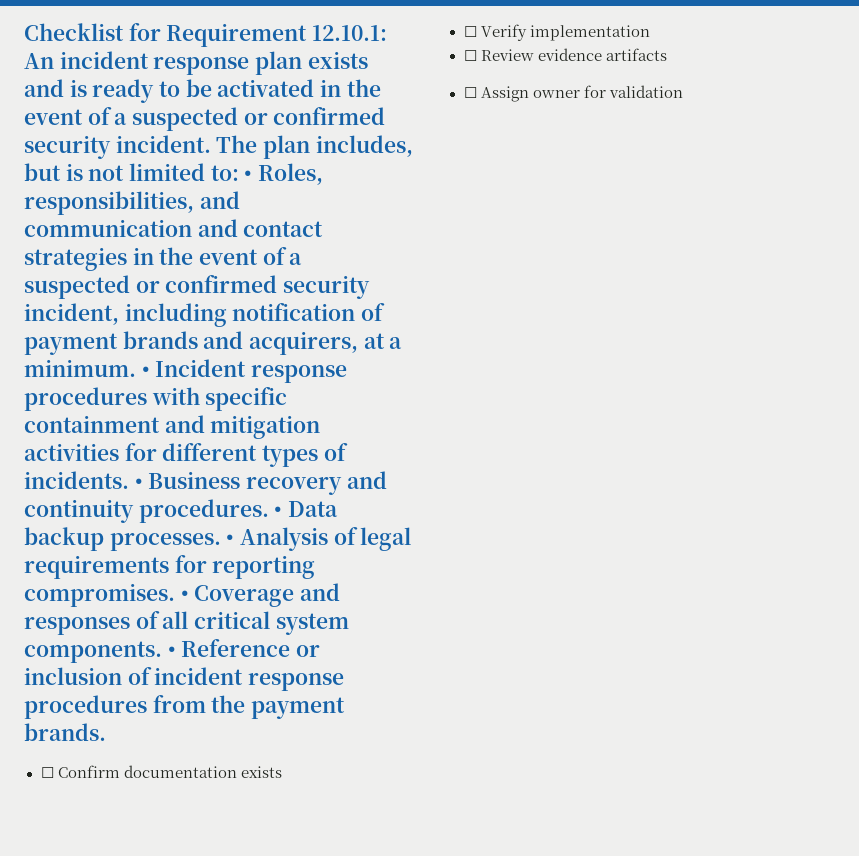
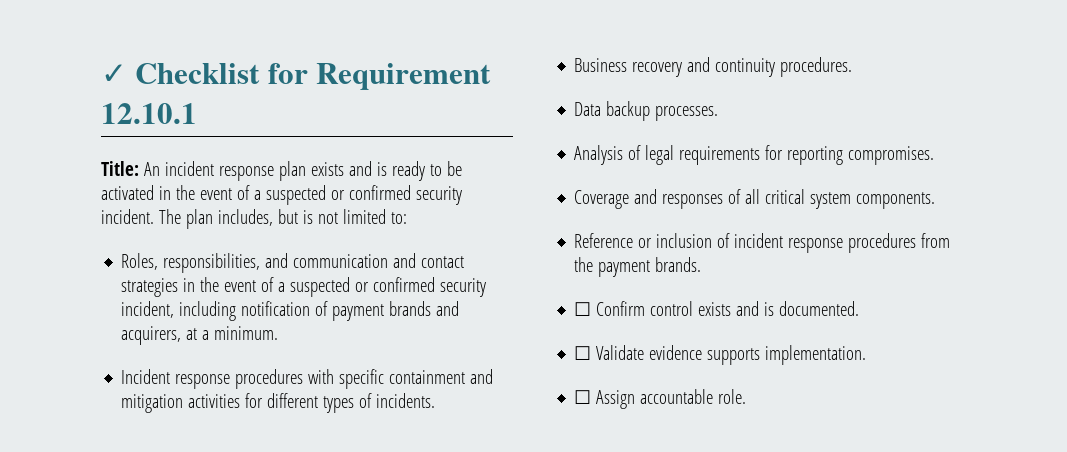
- Checklist for Requirement 12.10.1: An incident response plan exists and is ready to be activated in the event of a suspected or confirmed security incident.
+ ✓ Checklist for Requirement 12.10.1
+ Title: An incident response plan exists and is ready to be activated in the event of a suspected or confirmed security incident.
- The plan includes, but is not limited to: • Roles, responsibilities, and communication and contact strategies in the event of a suspected or confirmed security incident, including notification of payment brands and acquirers, at a minimum. • Incident response procedures with specific containment and mitigation activities for different types of incidents. • Business recovery and continuity procedures. • Data backup processes. • Analysis of legal requirements for reporting compromises. • Coverage and responses of all critical system components. • Reference or inclusion of incident response procedures from the payment brands.
+ The plan includes, but is not limited to:
+ Roles, responsibilities, and communication and contact strategies in the event of a suspected or confirmed security incident, including notification of payment brands and acquirers, at a minimum.
+ Incident response procedures with specific containment and mitigation activities for different types of incidents.
+ Business recovery and continuity procedures.
+ Data backup processes.
+ Analysis of legal requirements for reporting compromises.
+ Coverage and responses of all critical system components.
+ Reference or inclusion of incident response procedures from the payment brands.
- ☐ Confirm documentation exists
- ☐ Verify implementation
- ☐ Review evidence artifacts
+ ☐ Confirm control exists and is documented.
+ ☐ Validate evidence supports implementation.
- ☐ Assign owner for validation
+ ☐ Assign accountable role.

